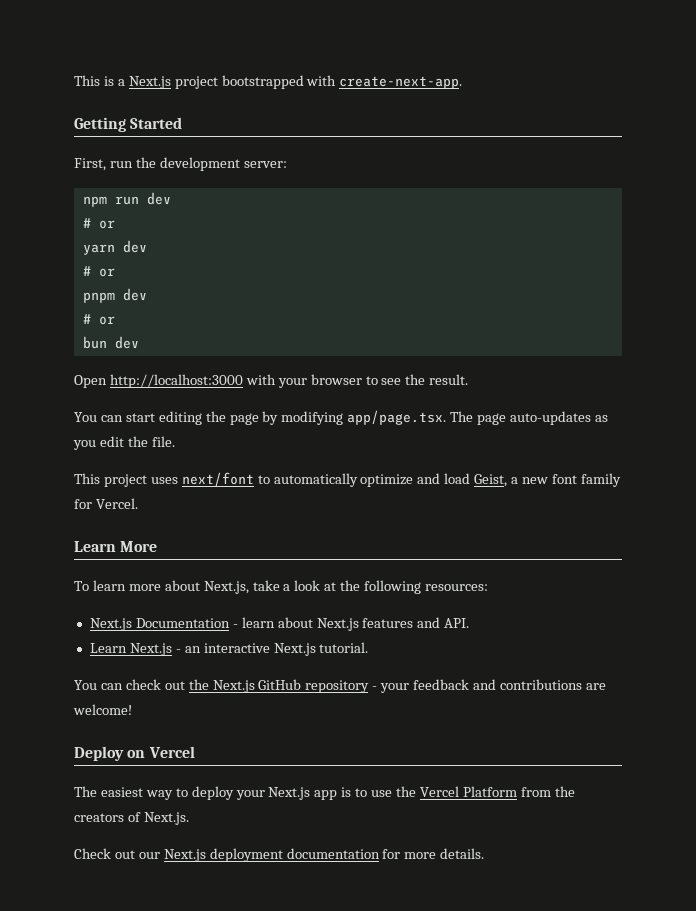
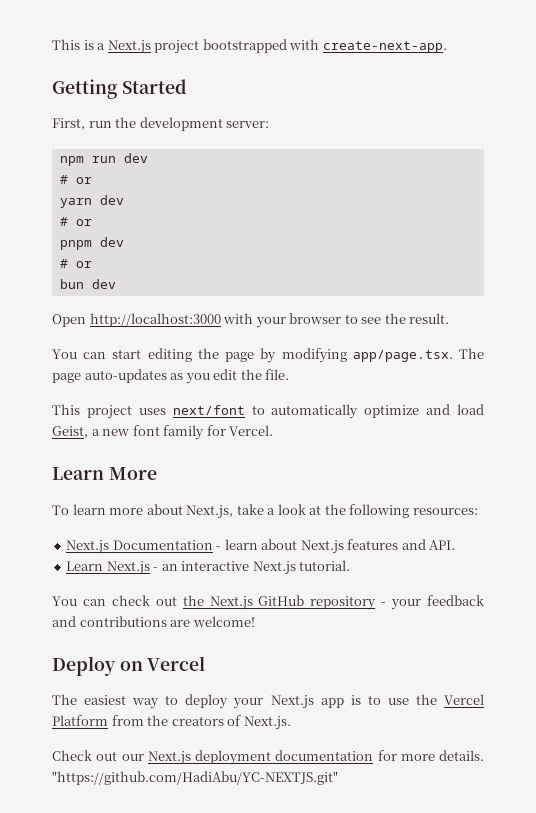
+ "https://github.com/HadiAbu/YC-NEXTJS.git"

